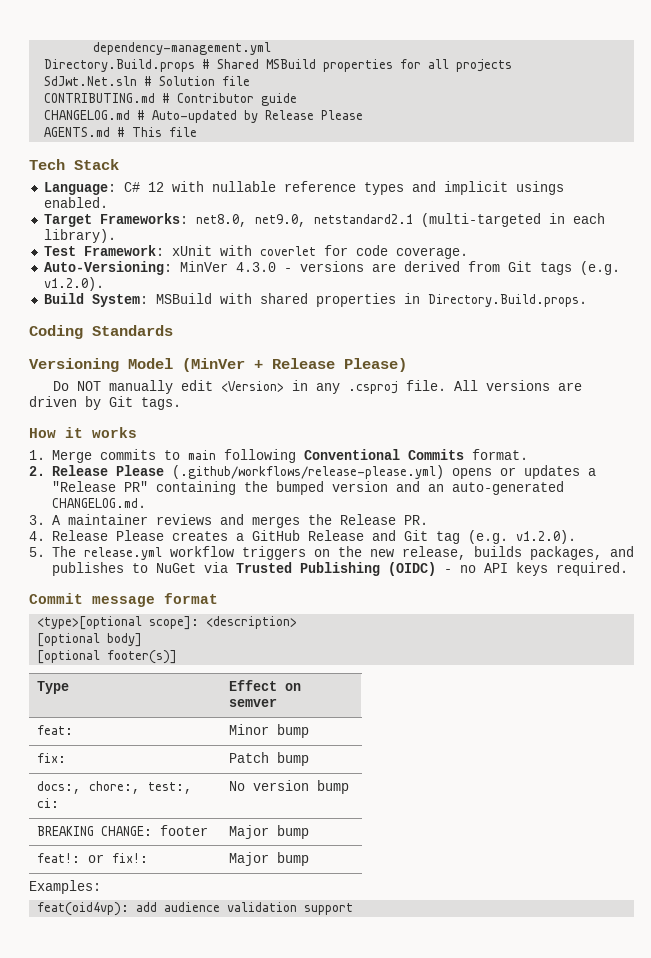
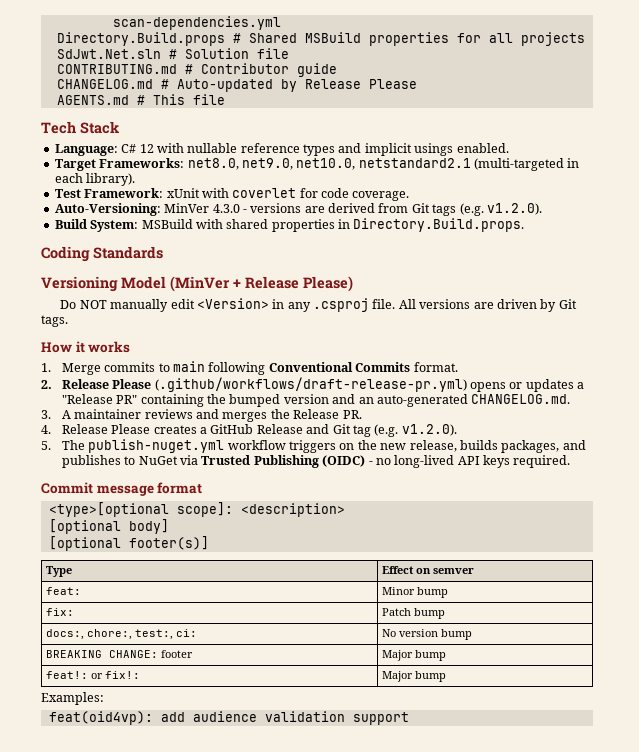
- dependency-management.yml
+ scan-dependencies.yml
- Target Frameworks: net8.0, net9.0, netstandard2.1 (multi-targeted in each library).
+ Target Frameworks: net8.0, net9.0, net10.0, netstandard2.1 (multi-targeted in each library).
- 2. Release Please (.github/workflows/release-please.yml) opens or updates a "Release PR" containing the bumped version and an auto-generated CHANGELOG.md.
+ 2. Release Please (.github/workflows/draft-release-pr.yml) opens or updates a "Release PR" containing the bumped version and an auto-generated CHANGELOG.md.
- 5. The release.yml workflow triggers on the new release, builds packages, and publishes to NuGet via Trusted Publishing (OIDC) - no API keys required.
+ 5. The publish-nuget.yml workflow triggers on the new release, builds packages, and publishes to NuGet via Trusted Publishing (OIDC) - no long-lived API keys required.

